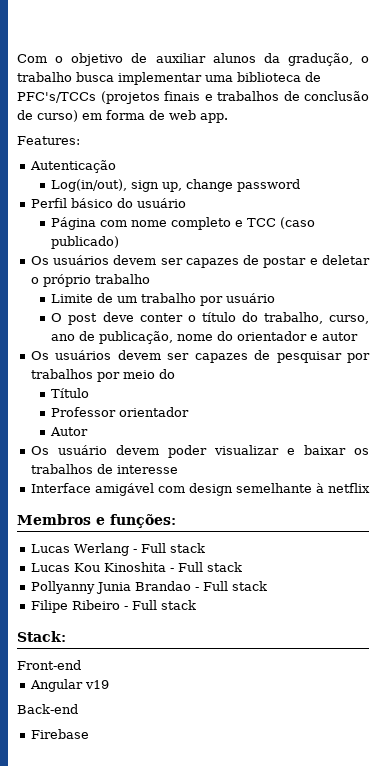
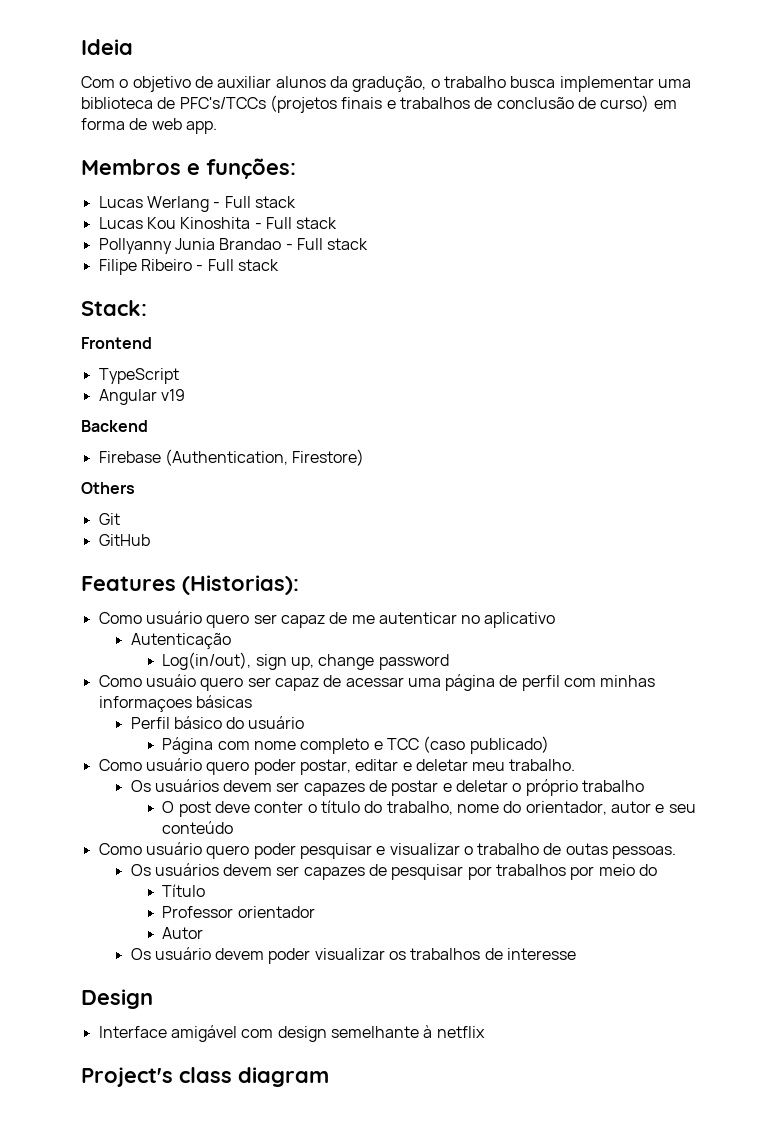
+ Ideia
- Features:
- Autenticação
- Log(in/out), sign up, change password
- Perfil básico do usuário
- Página com nome completo e TCC (caso publicado)
- Os usuários devem ser capazes de postar e deletar o próprio trabalho
- Limite de um trabalho por usuário
- O post deve conter o título do trabalho, curso, ano de publicação, nome do orientador e autor
- Os usuários devem ser capazes de pesquisar por trabalhos por meio do
- Título
- Professor orientador
- Autor
- Os usuário devem poder visualizar e baixar os trabalhos de interesse
- Interface amigável com design semelhante à netflix
- Front-end
+ Frontend
+ TypeScript
- Back-end
+ Backend
- Firebase
+ Firebase (Authentication, Firestore)
+ Others
+ Git
+ GitHub
+ Features (Historias):
+ Como usuário quero ser capaz de me autenticar no aplicativo
+ Autenticação
+ Log(in/out), sign up, change password
+ Como usuáio quero ser capaz de acessar uma página de perfil com minhas informaçoes básicas
+ Perfil básico do usuário
+ Página com nome completo e TCC (caso publicado)
+ Como usuário quero poder postar, editar e deletar meu trabalho.
+ Os usuários devem ser capazes de postar e deletar o próprio trabalho
+ O post deve conter o título do trabalho, nome do orientador, autor e seu conteúdo
+ Como usuário quero poder pesquisar e visualizar o trabalho de outas pessoas.
+ Os usuários devem ser capazes de pesquisar por trabalhos por meio do
+ Título
+ Professor orientador
+ Autor
+ Os usuário devem poder visualizar os trabalhos de interesse
+ Design
+ Interface amigável com design semelhante à netflix
+ Project's class diagram

